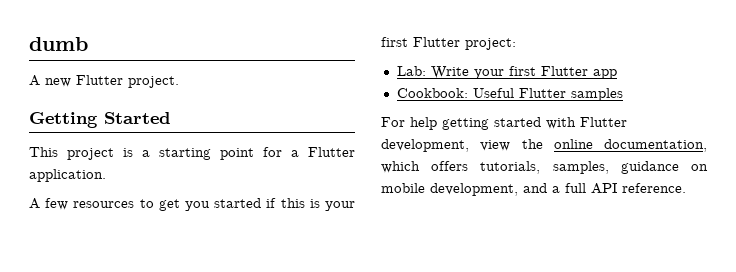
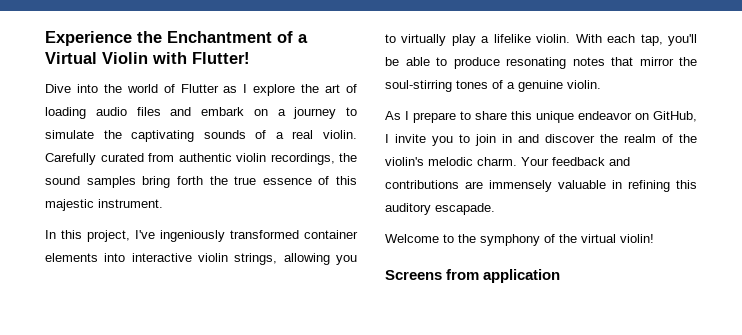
- dumb
- A new Flutter project.
- Getting Started
- This project is a starting point for a Flutter application.
- A few resources to get you started if this is your first Flutter project:
- Lab: Write your first Flutter app
- Cookbook: Useful Flutter samples
- For help getting started with Flutter development, view the online documentation, which offers tutorials, samples, guidance on mobile development, and a full API reference.
+ Experience the Enchantment of a Virtual Violin with Flutter!
+ Dive into the world of Flutter as I explore the art of loading audio files and embark on a journey to simulate the captivating sounds of a real violin. Carefully curated from authentic violin recordings, the sound samples bring forth the true essence of this majestic instrument.
+ In this project, I've ingeniously transformed container elements into interactive violin strings, allowing you to virtually play a lifelike violin. With each tap, you'll be able to produce resonating notes that mirror the soul-stirring tones of a genuine violin.
+ As I prepare to share this unique endeavor on GitHub, I invite you to join in and discover the realm of the violin's melodic charm. Your feedback and contributions are immensely valuable in refining this auditory escapade.
+ Welcome to the symphony of the virtual violin!
+ Screens from application

